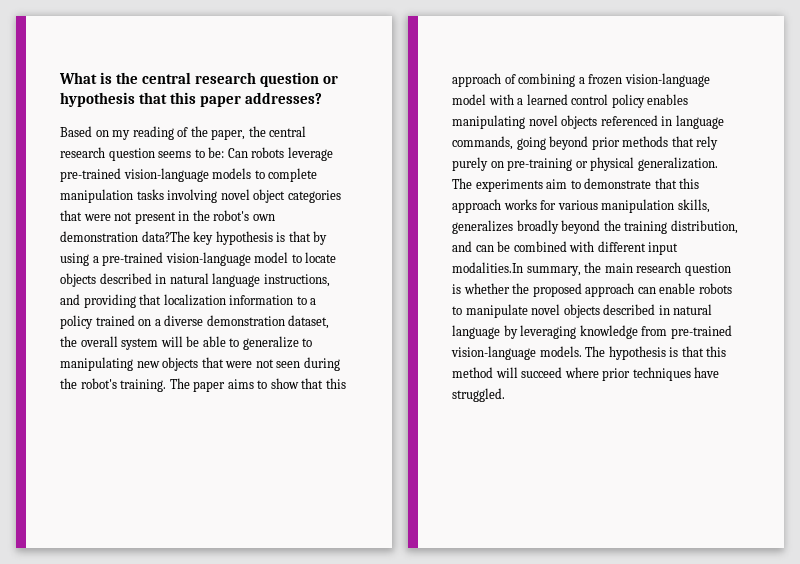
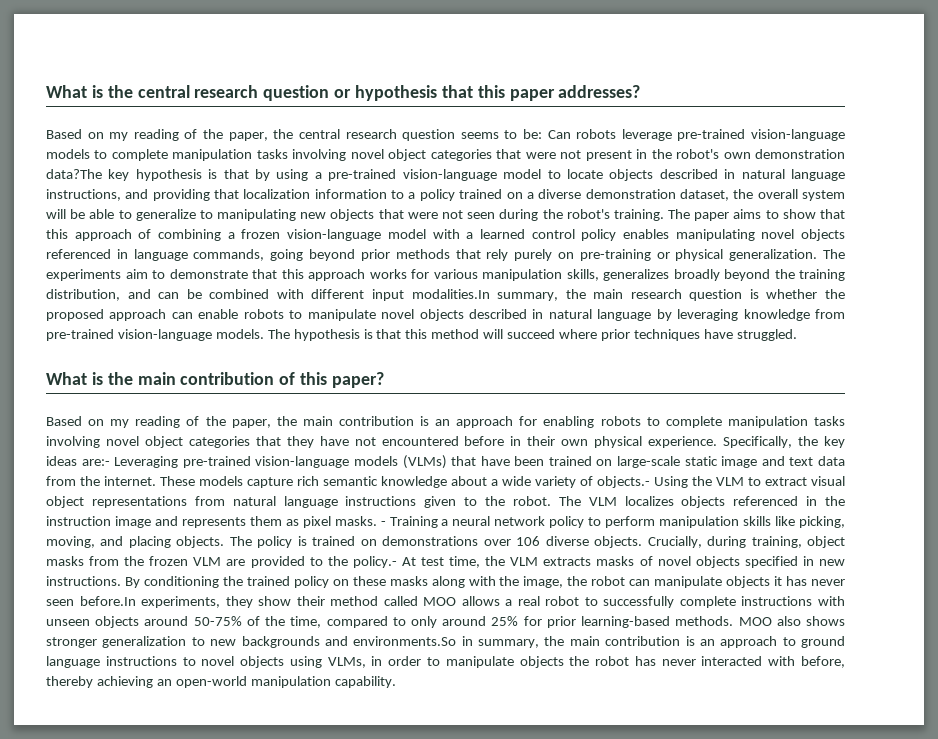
+ What is the main contribution of this paper?
+ Based on my reading of the paper, the main contribution is an approach for enabling robots to complete manipulation tasks involving novel object categories that they have not encountered before in their own physical experience. Specifically, the key ideas are:- Leveraging pre-trained vision-language models (VLMs) that have been trained on large-scale static image and text data from the internet. These models capture rich semantic knowledge about a wide variety of objects.- Using the VLM to extract visual object representations from natural language instructions given to the robot. The VLM localizes objects referenced in the instruction image and represents them as pixel masks. - Training a neural network policy to perform manipulation skills like picking, moving, and placing objects. The policy is trained on demonstrations over 106 diverse objects. Crucially, during training, object masks from the frozen VLM are provided to the policy.- At test time, the VLM extracts masks of novel objects specified in new instructions. By conditioning the trained policy on these masks along with the image, the robot can manipulate objects it has never seen before.In experiments, they show their method called MOO allows a real robot to successfully complete instructions with unseen objects around 50-75% of the time, compared to only around 25% for prior learning-based methods. MOO also shows stronger generalization to new backgrounds and environments.So in summary, the main contribution is an approach to ground language instructions to novel objects using VLMs, in order to manipulate objects the robot has never interacted with before, thereby achieving an open-world manipulation capability.

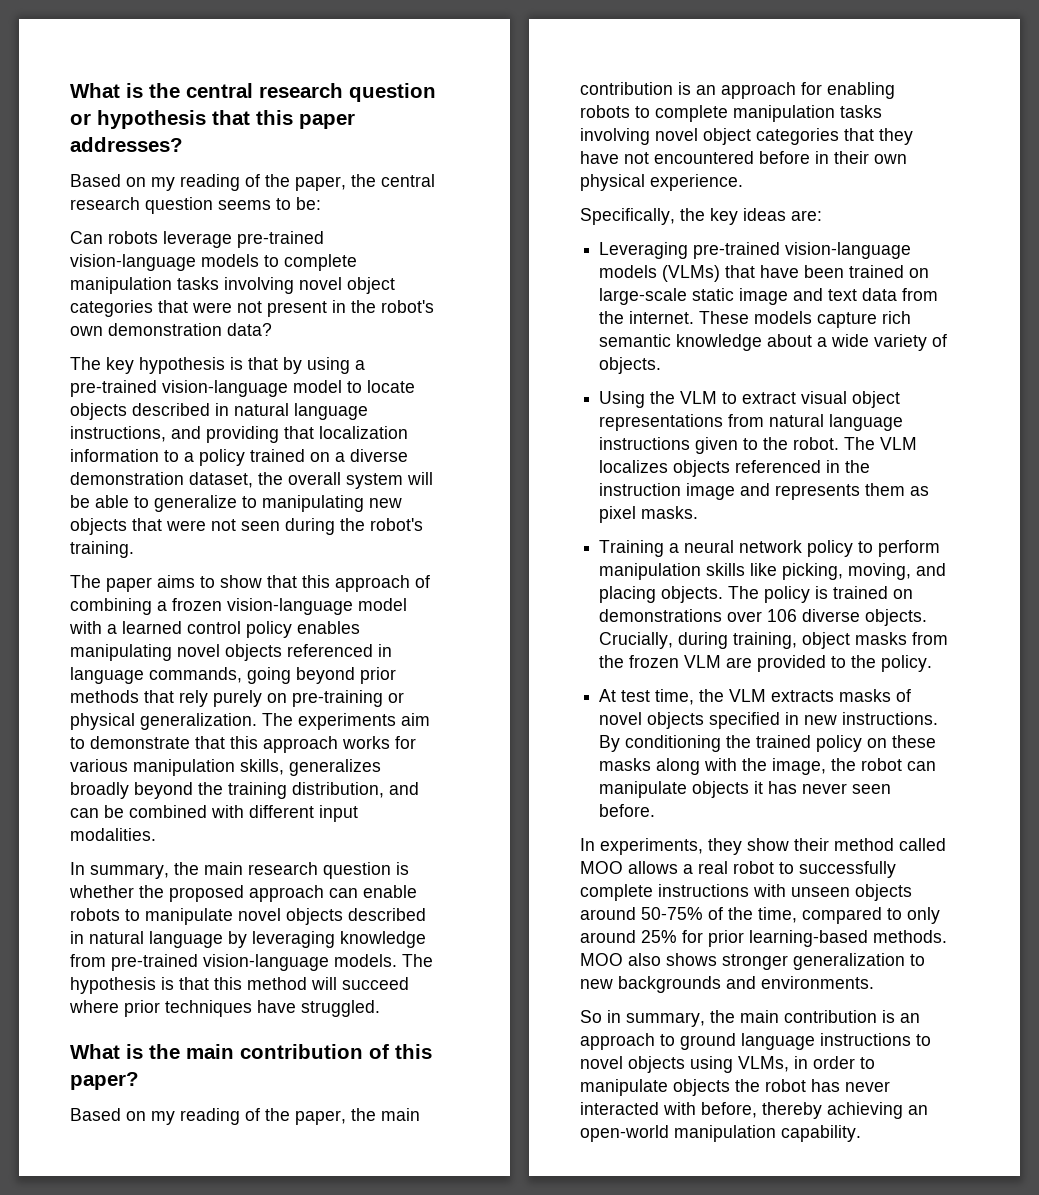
- Based on my reading of the paper, the central research question seems to be: Can robots leverage pre-trained vision-language models to complete manipulation tasks involving novel object categories that were not present in the robot's own demonstration data?The key hypothesis is that by using a pre-trained vision-language model to locate objects described in natural language instructions, and providing that localization information to a policy trained on a diverse demonstration dataset, the overall system will be able to generalize to manipulating new objects that were not seen during the robot's training. The paper aims to show that this approach of combining a frozen vision-language model with a learned control policy enables manipulating novel objects referenced in language commands, going beyond prior methods that rely purely on pre-training or physical generalization.
+ Based on my reading of the paper, the central research question seems to be:
+ Can robots leverage pre-trained vision-language models to complete manipulation tasks involving novel object categories that were not present in the robot's own demonstration data?
+ The key hypothesis is that by using a pre-trained vision-language model to locate objects described in natural language instructions, and providing that localization information to a policy trained on a diverse demonstration dataset, the overall system will be able to generalize to manipulating new objects that were not seen during the robot's training.
+ The paper aims to show that this approach of combining a frozen vision-language model with a learned control policy enables manipulating novel objects referenced in language commands, going beyond prior methods that rely purely on pre-training or physical generalization.
- The experiments aim to demonstrate that this approach works for various manipulation skills, generalizes broadly beyond the training distribution, and can be combined with different input modalities.In summary, the main research question is whether the proposed approach can enable robots to manipulate novel objects described in natural language by leveraging knowledge from pre-trained vision-language models.
+ The experiments aim to demonstrate that this approach works for various manipulation skills, generalizes broadly beyond the training distribution, and can be combined with different input modalities.
+ In summary, the main research question is whether the proposed approach can enable robots to manipulate novel objects described in natural language by leveraging knowledge from pre-trained vision-language models.
- Based on my reading of the paper, the main contribution is an approach for enabling robots to complete manipulation tasks involving novel object categories that they have not encountered before in their own physical experience. Specifically, the key ideas are:- Leveraging pre-trained vision-language models (VLMs) that have been trained on large-scale static image and text data from the internet.
+ Based on my reading of the paper, the main contribution is an approach for enabling robots to complete manipulation tasks involving novel object categories that they have not encountered before in their own physical experience.
+ Specifically, the key ideas are:
+ Leveraging pre-trained vision-language models (VLMs) that have been trained on large-scale static image and text data from the internet.
- These models capture rich semantic knowledge about a wide variety of objects.- Using the VLM to extract visual object representations from natural language instructions given to the robot.
+ These models capture rich semantic knowledge about a wide variety of objects.
+ Using the VLM to extract visual object representations from natural language instructions given to the robot.
- The VLM localizes objects referenced in the instruction image and represents them as pixel masks. - Training a neural network policy to perform manipulation skills like picking, moving, and placing objects.
+ The VLM localizes objects referenced in the instruction image and represents them as pixel masks.
+ Training a neural network policy to perform manipulation skills like picking, moving, and placing objects.
- Crucially, during training, object masks from the frozen VLM are provided to the policy.- At test time, the VLM extracts masks of novel objects specified in new instructions.
+ Crucially, during training, object masks from the frozen VLM are provided to the policy.
+ At test time, the VLM extracts masks of novel objects specified in new instructions.
- By conditioning the trained policy on these masks along with the image, the robot can manipulate objects it has never seen before.In experiments, they show their method called MOO allows a real robot to successfully complete instructions with unseen objects around 50-75% of the time, compared to only around 25% for prior learning-based methods.
+ By conditioning the trained policy on these masks along with the image, the robot can manipulate objects it has never seen before.
+ In experiments, they show their method called MOO allows a real robot to successfully complete instructions with unseen objects around 50-75% of the time, compared to only around 25% for prior learning-based methods.
- MOO also shows stronger generalization to new backgrounds and environments.So in summary, the main contribution is an approach to ground language instructions to novel objects using VLMs, in order to manipulate objects the robot has never interacted with before, thereby achieving an open-world manipulation capability.
+ MOO also shows stronger generalization to new backgrounds and environments.
+ So in summary, the main contribution is an approach to ground language instructions to novel objects using VLMs, in order to manipulate objects the robot has never interacted with before, thereby achieving an open-world manipulation capability.

